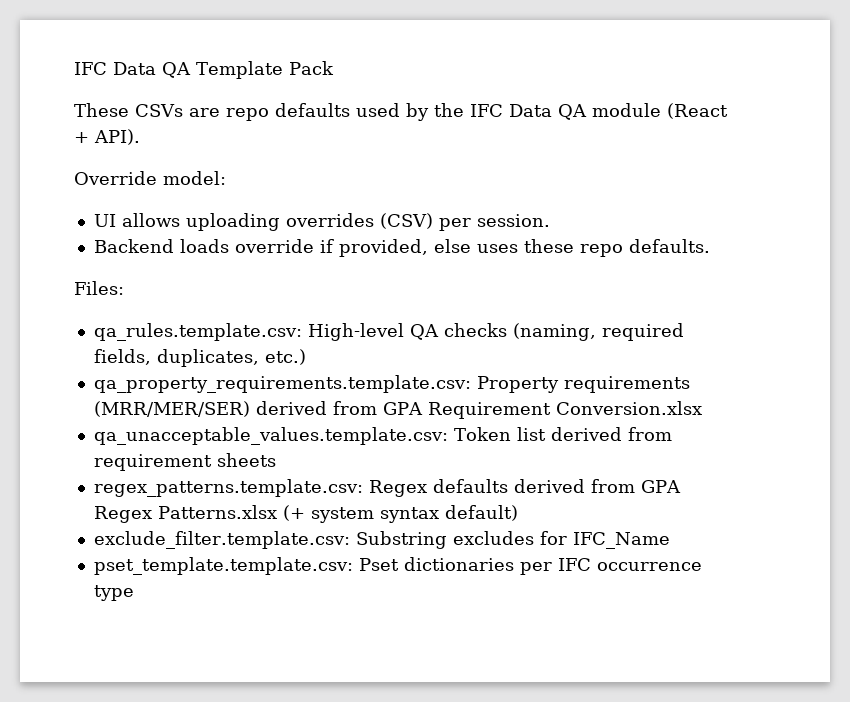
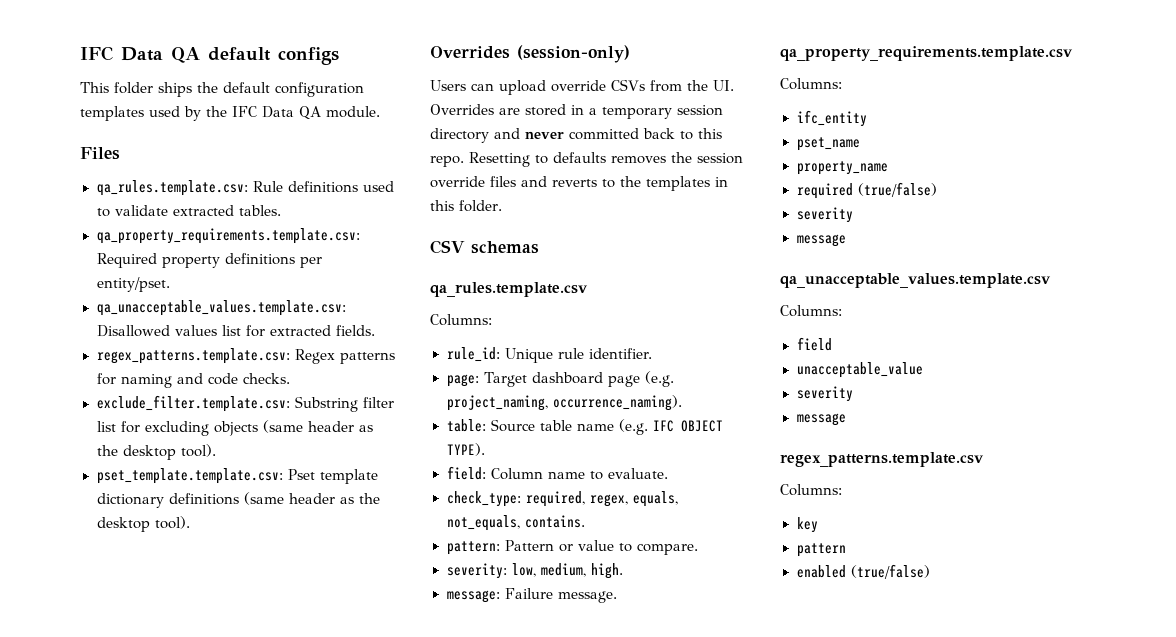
- IFC Data QA Template Pack
- These CSVs are repo defaults used by the IFC Data QA module (React + API).
- Override model:
- UI allows uploading overrides (CSV) per session.
- Backend loads override if provided, else uses these repo defaults.
- Files:
- qa_rules.template.csv: High-level QA checks (naming, required fields, duplicates, etc.)
- qa_property_requirements.template.csv: Property requirements (MRR/MER/SER) derived from GPA Requirement Conversion.xlsx
- qa_unacceptable_values.template.csv: Token list derived from requirement sheets
- regex_patterns.template.csv: Regex defaults derived from GPA Regex Patterns.xlsx (+ system syntax default)
- exclude_filter.template.csv: Substring excludes for IFC_Name
- pset_template.template.csv: Pset dictionaries per IFC occurrence type
+ IFC Data QA default configs
+ This folder ships the default configuration templates used by the IFC Data QA module.
+ Files
+ qa_rules.template.csv: Rule definitions used to validate extracted tables.
+ qa_property_requirements.template.csv: Required property definitions per entity/pset.
+ qa_unacceptable_values.template.csv: Disallowed values list for extracted fields.
+ regex_patterns.template.csv: Regex patterns for naming and code checks.
+ exclude_filter.template.csv: Substring filter list for excluding objects (same header as the desktop tool).
+ pset_template.template.csv: Pset template dictionary definitions (same header as the desktop tool).
+ Overrides (session-only)
+ Users can upload override CSVs from the UI. Overrides are stored in a temporary session directory and never committed back to this repo. Resetting to defaults removes the session override files and reverts to the templates in this folder.
+ CSV schemas
+ qa_rules.template.csv
+ Columns:
+ rule_id: Unique rule identifier.
+ page: Target dashboard page (e.g. project_naming, occurrence_naming).
+ table: Source table name (e.g. IFC OBJECT TYPE).
+ field: Column name to evaluate.
+ check_type: required, regex, equals, not_equals, contains.
+ pattern: Pattern or value to compare.
+ severity: low, medium, high.
+ message: Failure message.
+ qa_property_requirements.template.csv
+ Columns:
+ ifc_entity
+ pset_name
+ property_name
+ required (true/false)
+ severity
+ message
+ qa_unacceptable_values.template.csv
+ Columns:
+ field
+ unacceptable_value
+ severity
+ message
+ regex_patterns.template.csv
+ Columns:
+ key
+ pattern
+ enabled (true/false)

